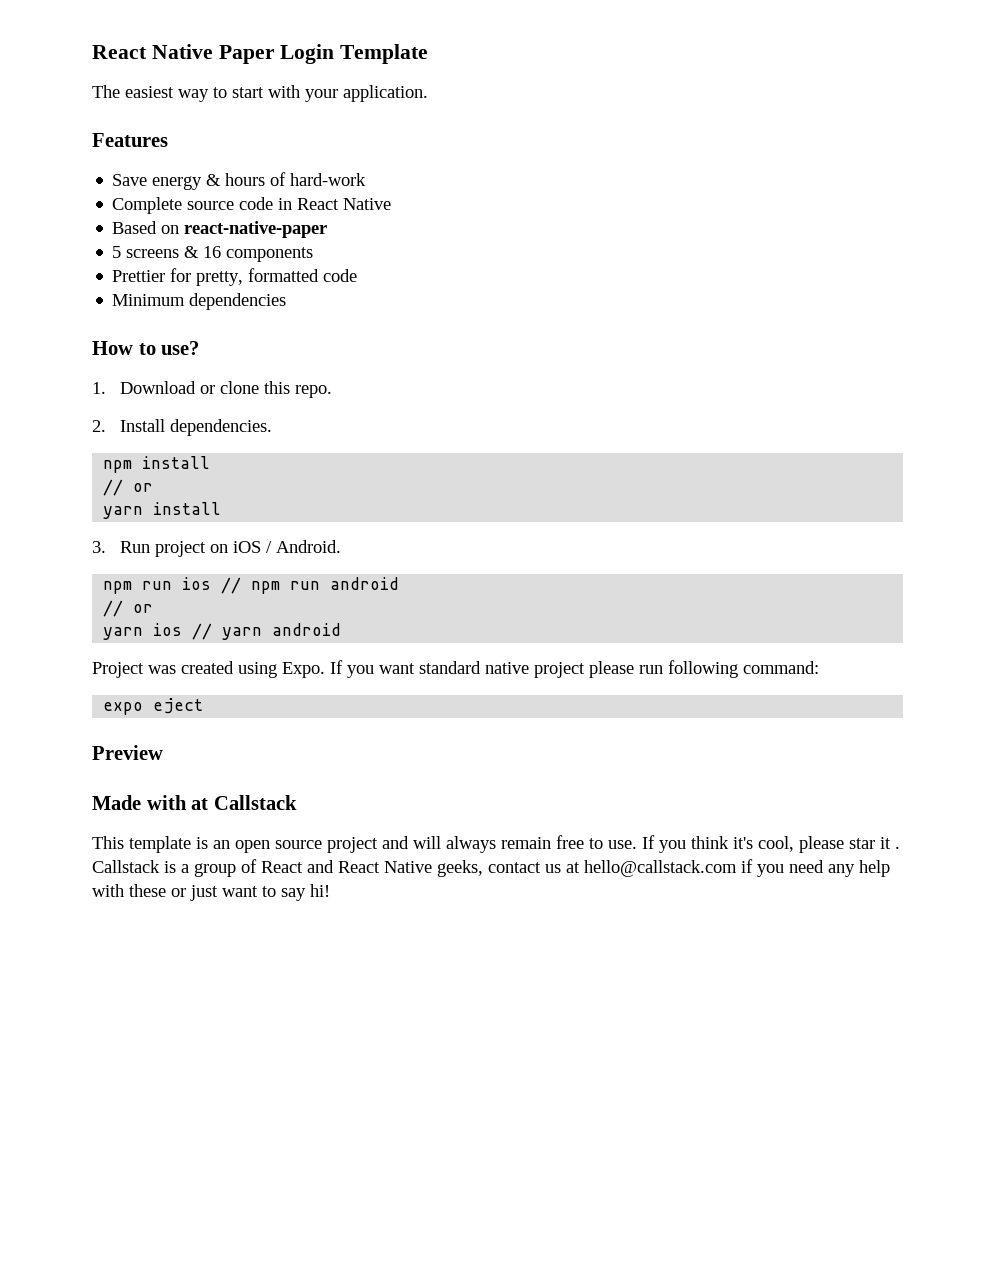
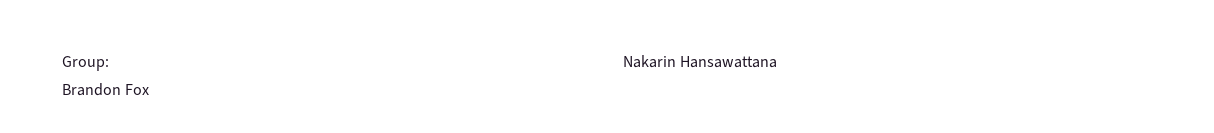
- React Native Paper Login Template
- The easiest way to start with your application.
- Features
- Save energy & hours of hard-work
- Complete source code in React Native
- Based on react-native-paper
- 5 screens & 16 components
- Prettier for pretty, formatted code
- Minimum dependencies
- How to use?
- 1. Download or clone this repo.
- 2. Install dependencies.
- npm install
- // or
- yarn install
- 3. Run project on iOS / Android.
- npm run ios // npm run android
- // or
- yarn ios // yarn android
- Project was created using Expo. If you want standard native project please run following command:
- expo eject
- Preview
- Made with at Callstack
- This template is an open source project and will always remain free to use. If you think it's cool, please star it . Callstack is a group of React and React Native geeks, contact us at hello@callstack.com if you need any help with these or just want to say hi!
+ Group:
+ Brandon Fox
+ Nakarin Hansawattana

